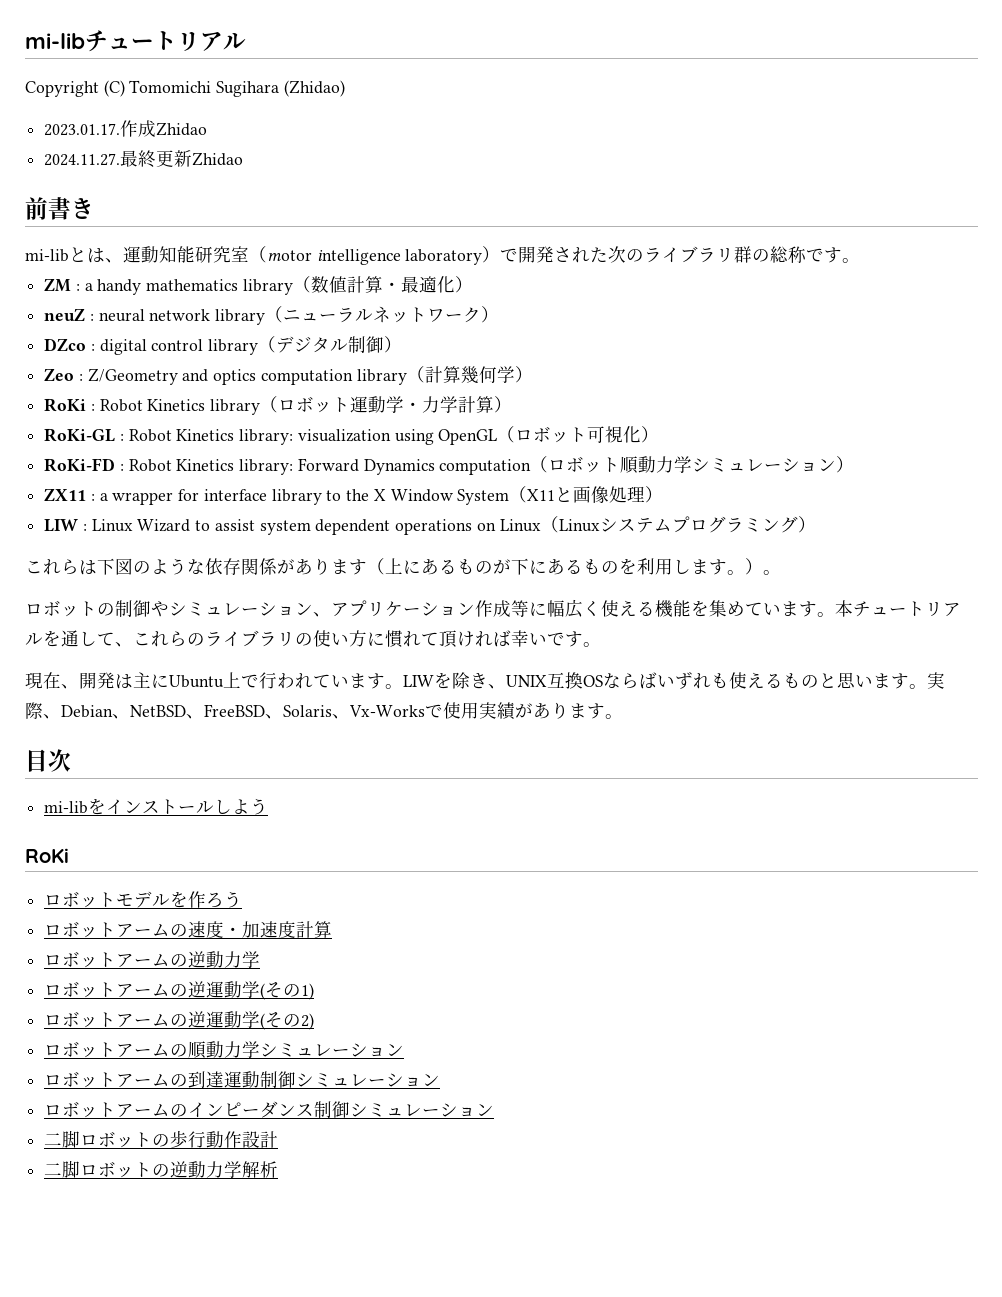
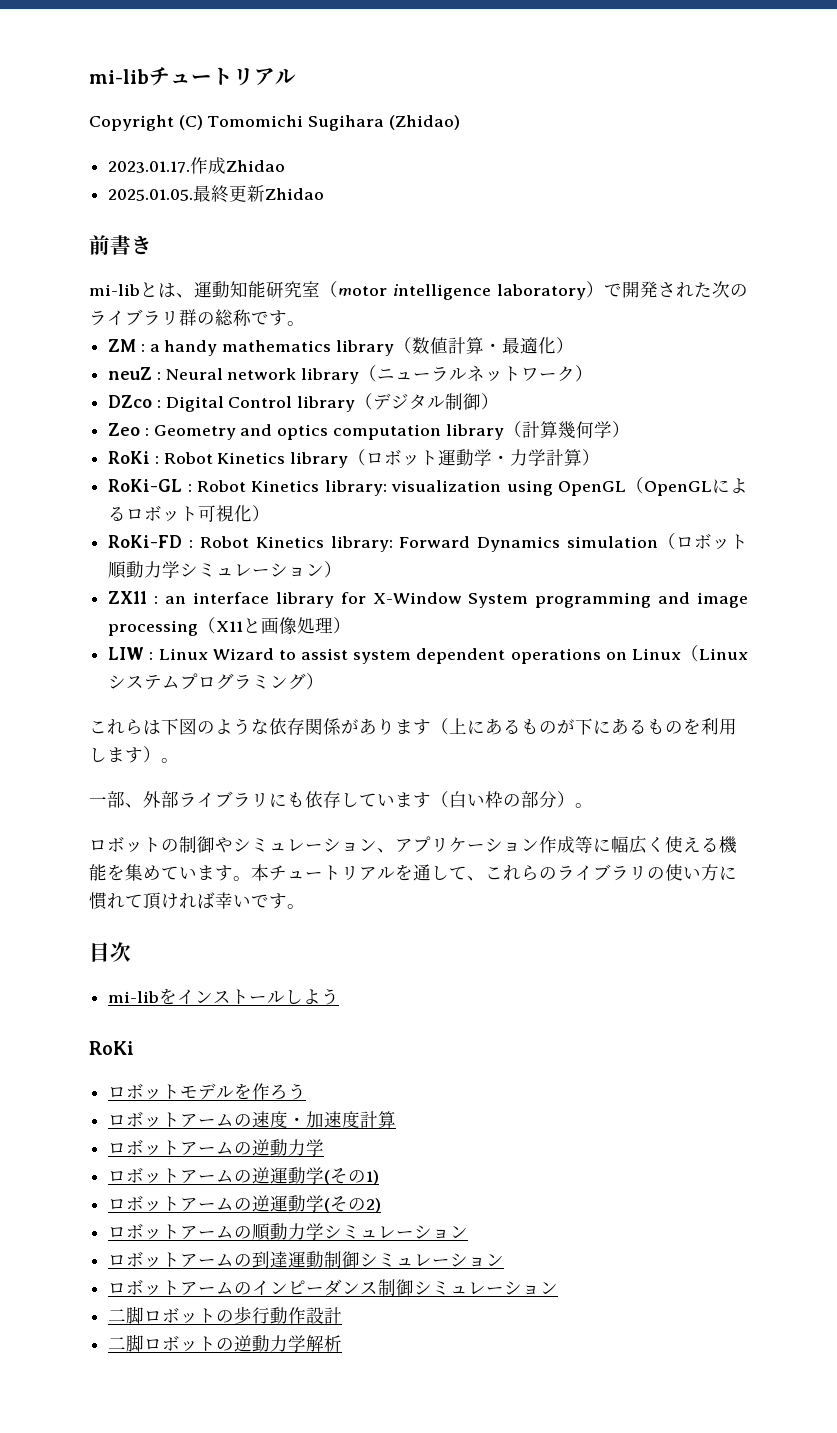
- 2024.11.27.最終更新Zhidao
+ 2025.01.05.最終更新Zhidao
- neuZ : neural network library（ニューラルネットワーク）
+ neuZ : Neural network library（ニューラルネットワーク）
- DZco : digital control library（デジタル制御）
+ DZco : Digital Control library（デジタル制御）
- Zeo : Z/Geometry and optics computation library（計算幾何学）
+ Zeo : Geometry and optics computation library（計算幾何学）
- RoKi-GL : Robot Kinetics library: visualization using OpenGL（ロボット可視化）
+ RoKi-GL : Robot Kinetics library: visualization using OpenGL（OpenGLによるロボット可視化）
- RoKi-FD : Robot Kinetics library: Forward Dynamics computation（ロボット順動力学シミュレーション）
+ RoKi-FD : Robot Kinetics library: Forward Dynamics simulation（ロボット順動力学シミュレーション）
- ZX11 : a wrapper for interface library to the X Window System（X11と画像処理）
+ ZX11 : an interface library for X-Window System programming and image processing（X11と画像処理）
- これらは下図のような依存関係があります（上にあるものが下にあるものを利用します。）。
+ これらは下図のような依存関係があります（上にあるものが下にあるものを利用します）。
+ 一部、外部ライブラリにも依存しています（白い枠の部分）。
- 現在、開発は主にUbuntu上で行われています。LIWを除き、UNIX互換OSならばいずれも使えるものと思います。実際、Debian、NetBSD、FreeBSD、Solaris、Vx-Worksで使用実績があります。

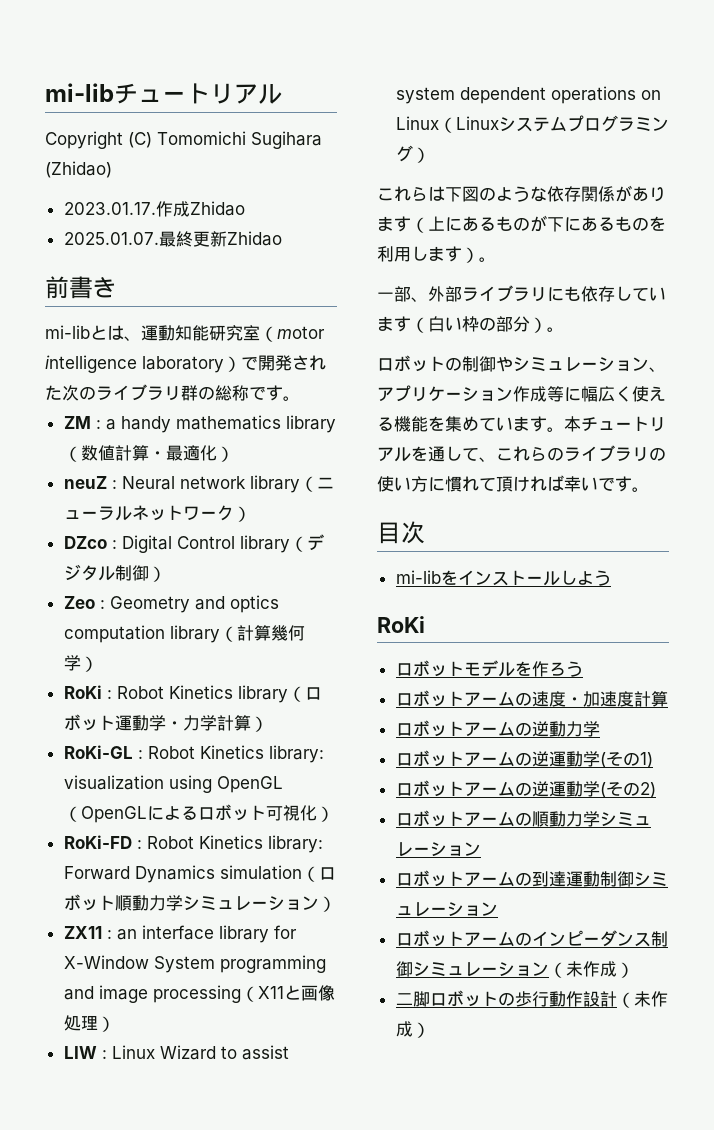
- 2025.01.05.最終更新Zhidao
+ 2025.01.07.最終更新Zhidao
- ロボットアームのインピーダンス制御シミュレーション
+ ロボットアームのインピーダンス制御シミュレーション（未作成）
- 二脚ロボットの歩行動作設計
- 二脚ロボットの逆動力学解析
+ 二脚ロボットの歩行動作設計（未作成）

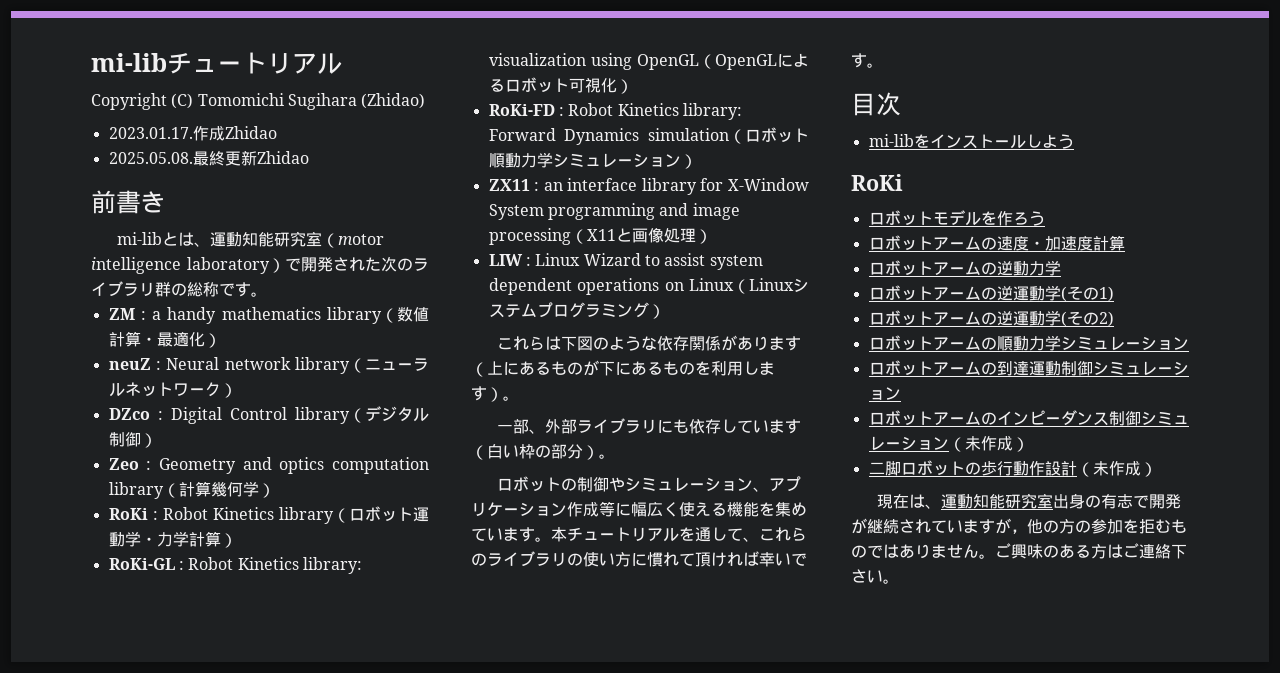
- 2025.01.07.最終更新Zhidao
+ 2025.05.08.最終更新Zhidao
+ 現在は、運動知能研究室出身の有志で開発が継続されていますが，他の方の参加を拒むものではありません。ご興味のある方はご連絡下さい。

